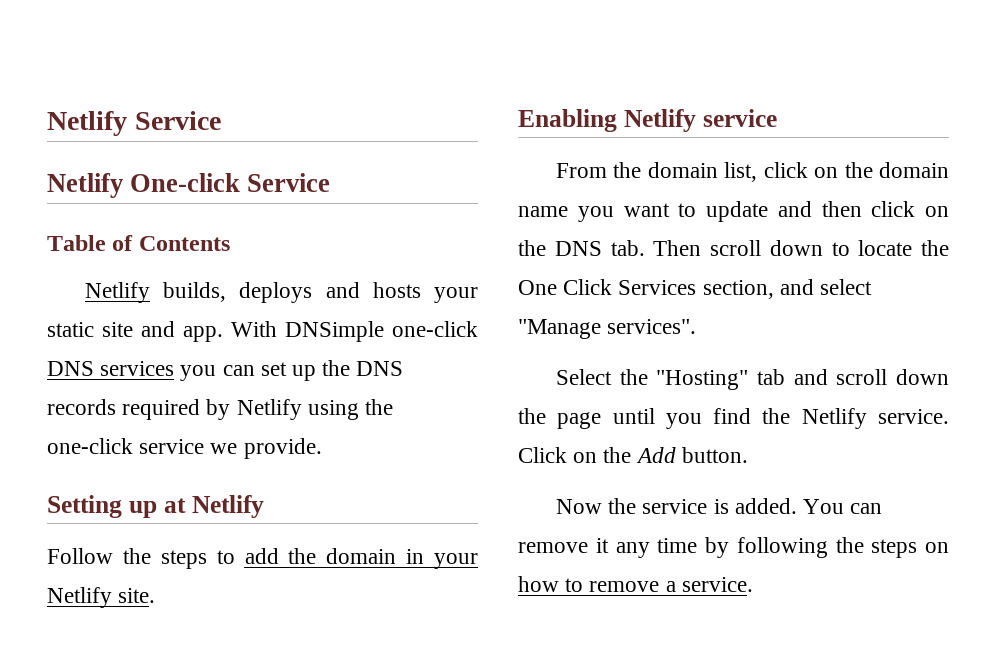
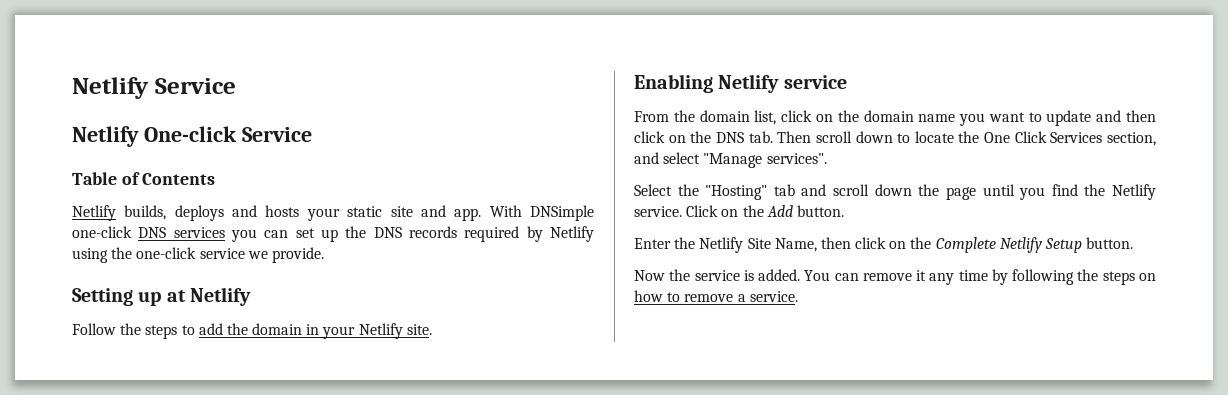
+ Enter the Netlify Site Name, then click on the Complete Netlify Setup button.

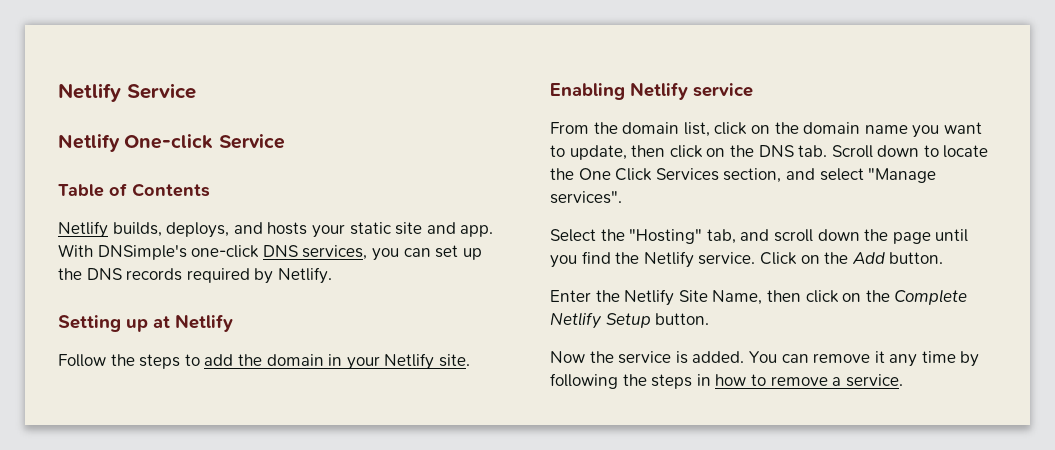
- Netlify builds, deploys and hosts your static site and app.
+ Netlify builds, deploys, and hosts your static site and app.
- With DNSimple one-click DNS services you can set up the DNS records required by Netlify using the one-click service we provide.
+ With DNSimple's one-click DNS services, you can set up the DNS records required by Netlify.
- From the domain list, click on the domain name you want to update and then click on the DNS tab. Then scroll down to locate the One Click Services section, and select "Manage services".
+ From the domain list, click on the domain name you want to update, then click on the DNS tab. Scroll down to locate the One Click Services section, and select "Manage services".
- Select the "Hosting" tab and scroll down the page until you find the Netlify service.
+ Select the "Hosting" tab, and scroll down the page until you find the Netlify service.
- You can remove it any time by following the steps on how to remove a service.
+ You can remove it any time by following the steps in how to remove a service.

